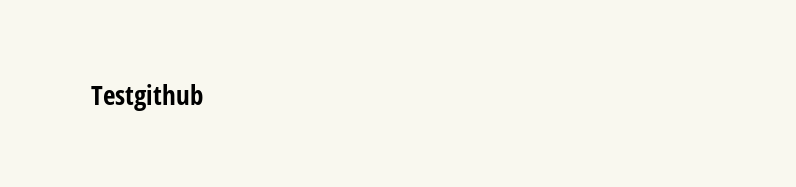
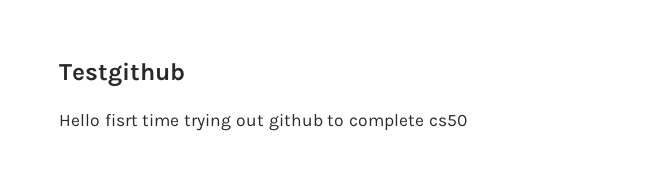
+ Hello fisrt time trying out github to complete cs50

